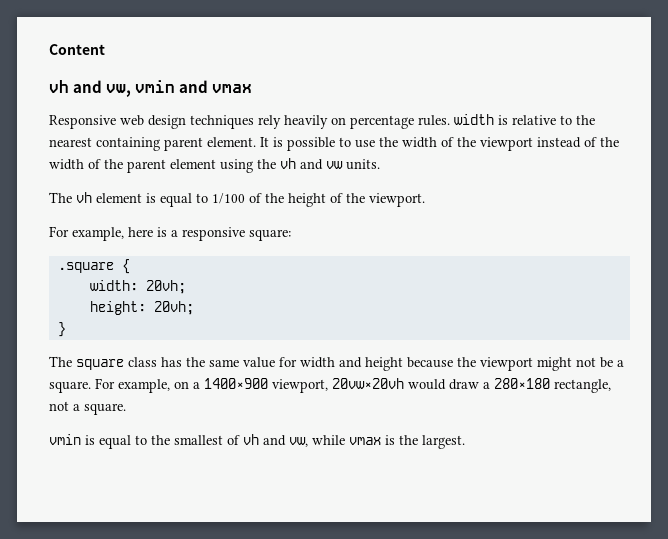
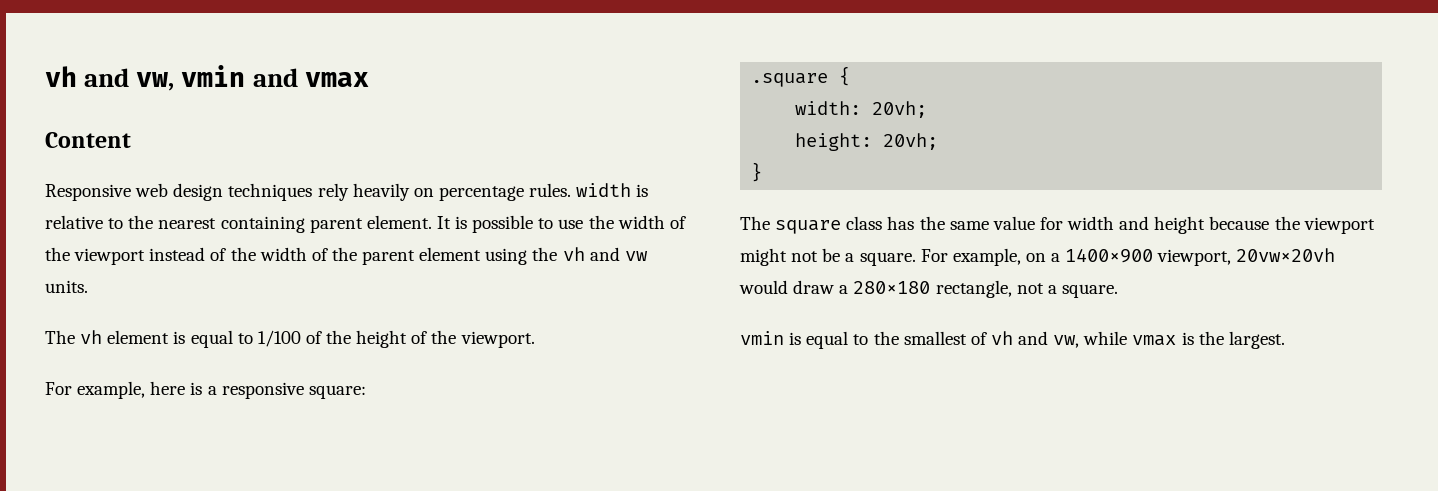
- Content
+ Content

